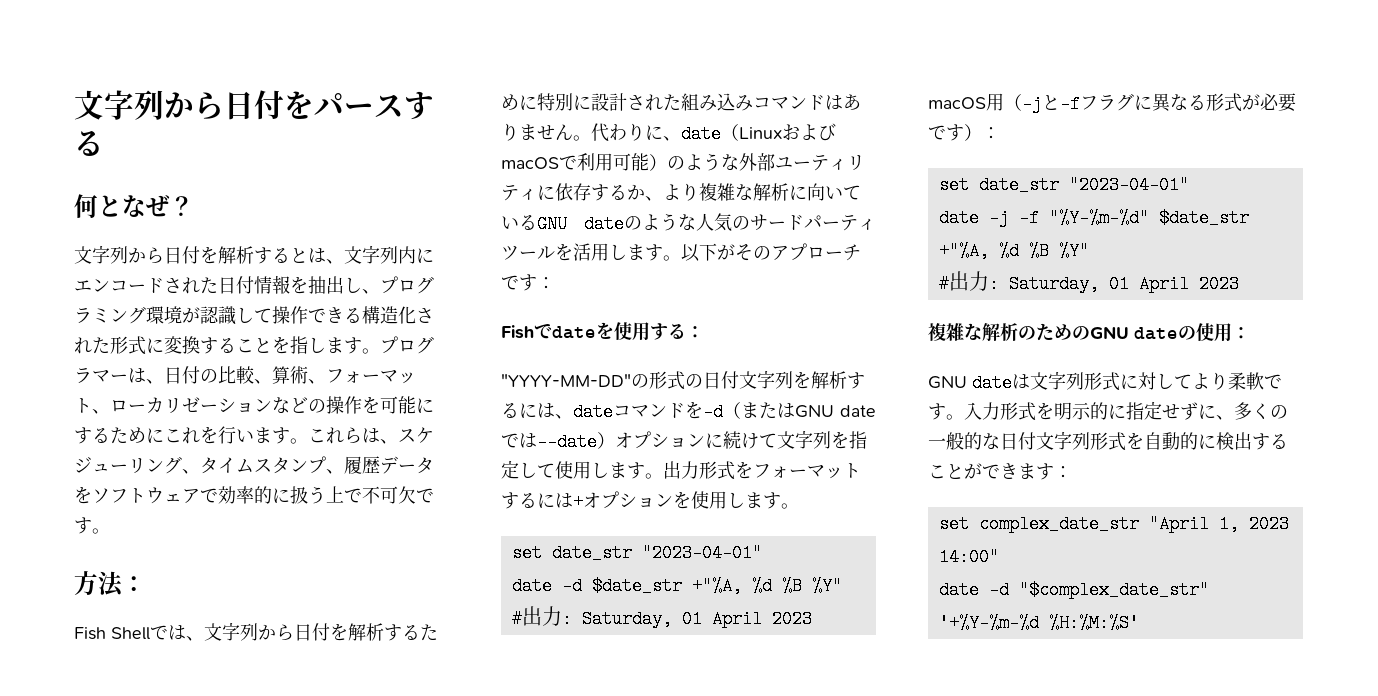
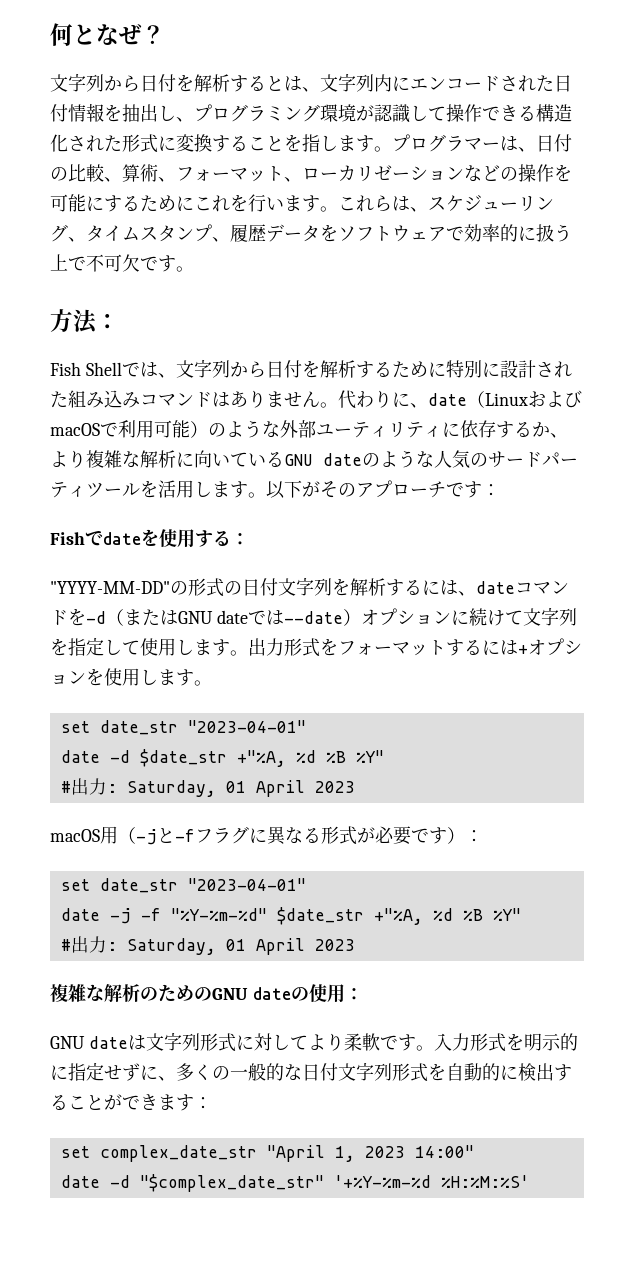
- 文字列から日付をパースする

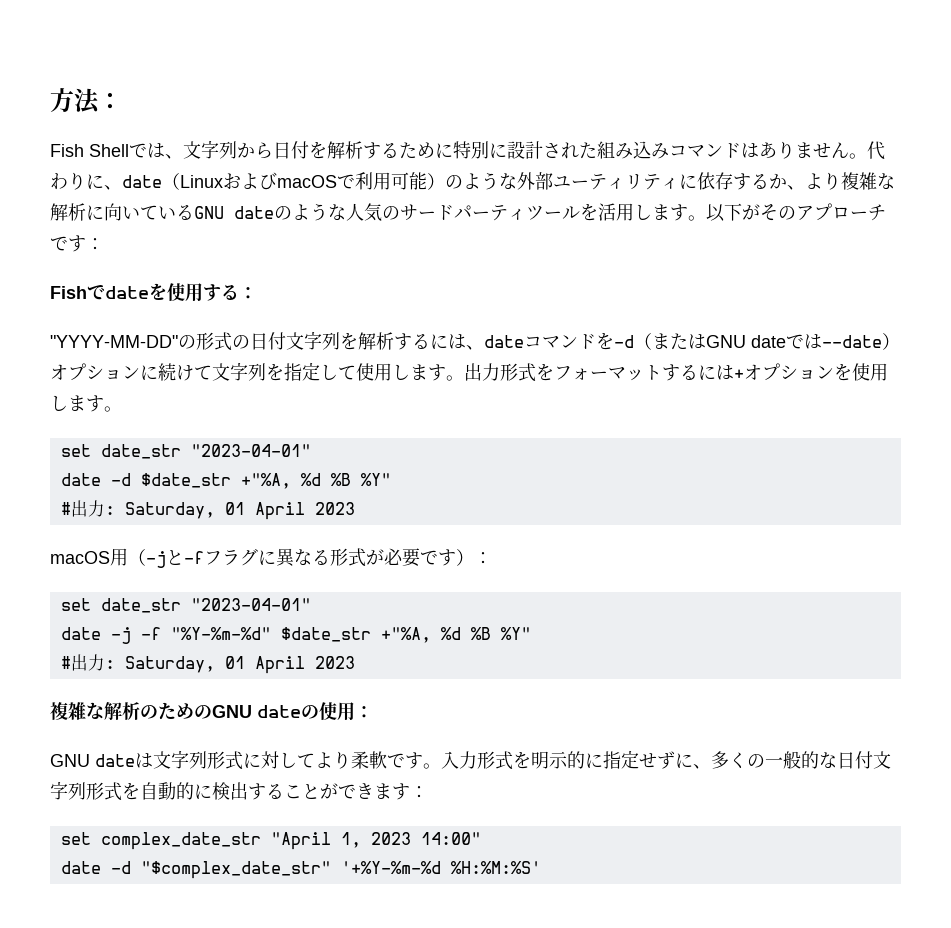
- 何となぜ？
- 文字列から日付を解析するとは、文字列内にエンコードされた日付情報を抽出し、プログラミング環境が認識して操作できる構造化された形式に変換することを指します。プログラマーは、日付の比較、算術、フォーマット、ローカリゼーションなどの操作を可能にするためにこれを行います。これらは、スケジューリング、タイムスタンプ、履歴データをソフトウェアで効率的に扱う上で不可欠です。

